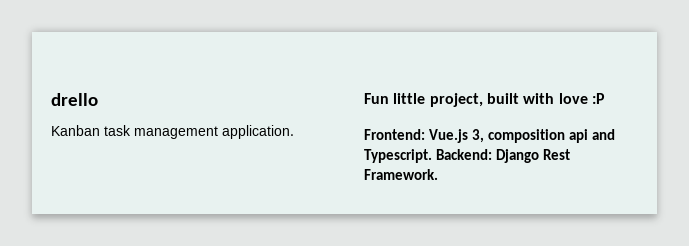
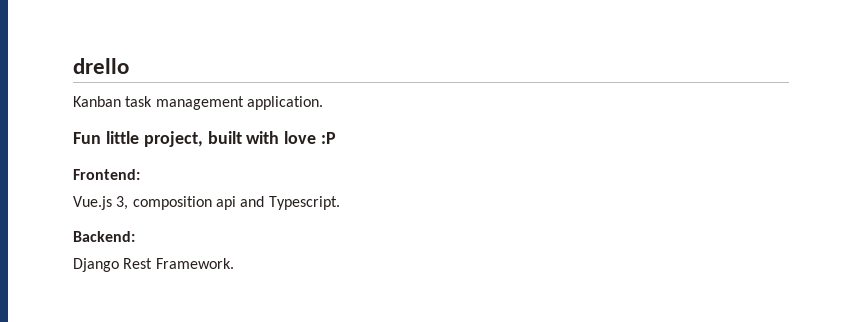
- Frontend: Vue.js 3, composition api and Typescript. Backend: Django Rest Framework.
+ Frontend:
+ Vue.js 3, composition api and Typescript.
+ Backend:
+ Django Rest Framework.

